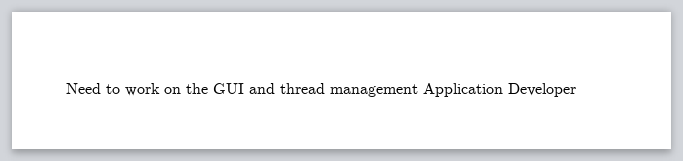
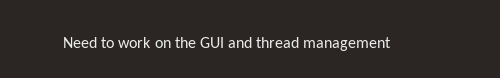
- Need to work on the GUI and thread management Application Developer
+ Need to work on the GUI and thread management

